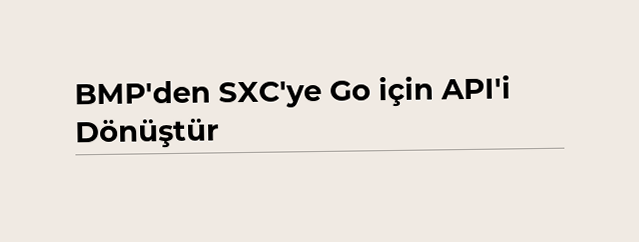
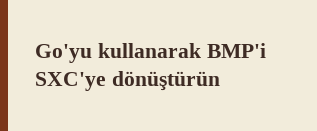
- BMP'den SXC'ye Go için API'i Dönüştür
+ Go'yu kullanarak BMP'i SXC'ye dönüştürün

